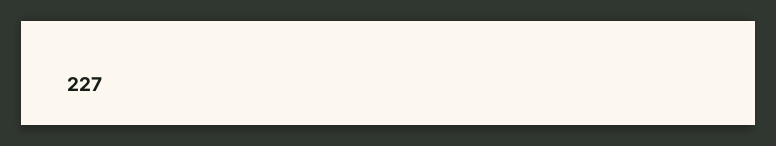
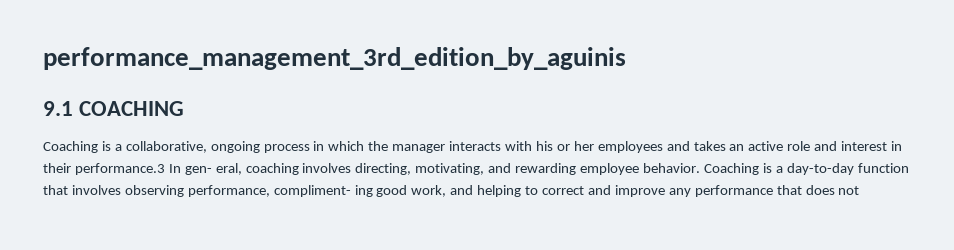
- 227
+ performance_management_3rd_edition_by_aguinis
+ 9.1 COACHING
+ Coaching is a collaborative, ongoing process in which the manager interacts with his or her employees and takes an active role and interest in their performance.3 In gen- eral, coaching involves directing, motivating, and rewarding employee behavior. Coaching is a day-to-day function that involves observing performance, compliment- ing good work, and helping to correct and improve any performance that does not

